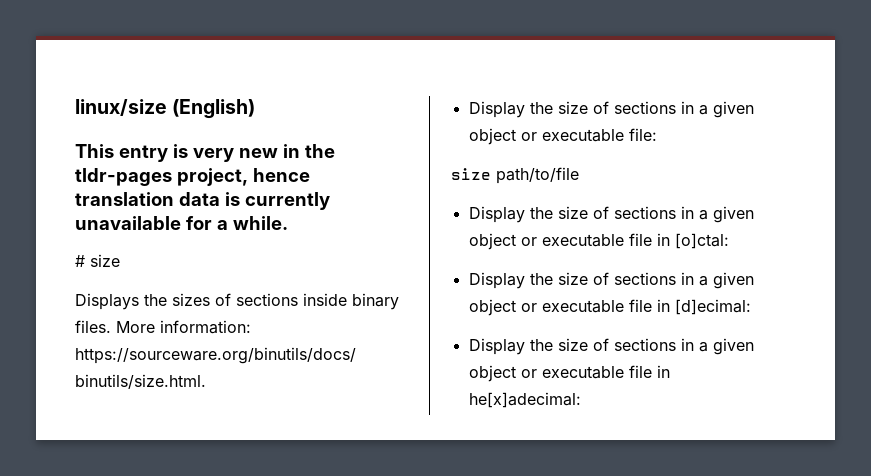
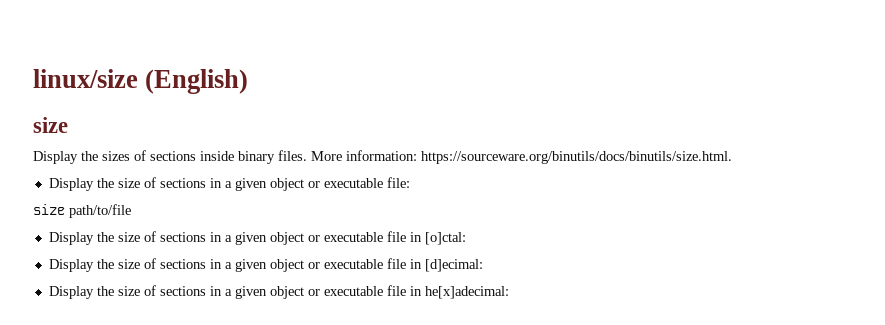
  linux/size (English)
- This entry is very new in the tldr-pages project, hence translation data is currently unavailable for a while.
- # size
+ size
- Displays the sizes of sections inside binary files.
+ Display the sizes of sections inside binary files.

